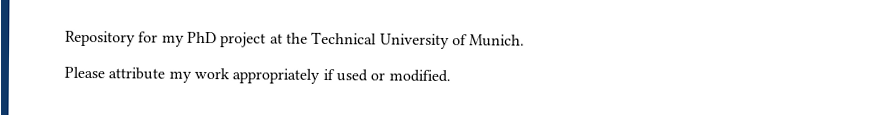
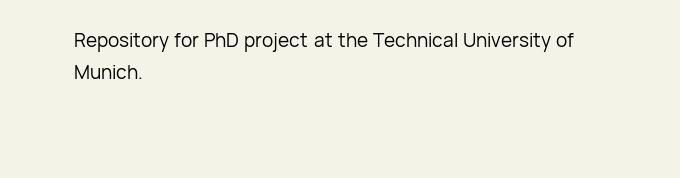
- Repository for my PhD project at the Technical University of Munich.
+ Repository for PhD project at the Technical University of Munich.
- Please attribute my work appropriately if used or modified.

